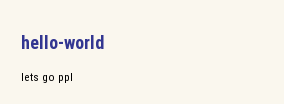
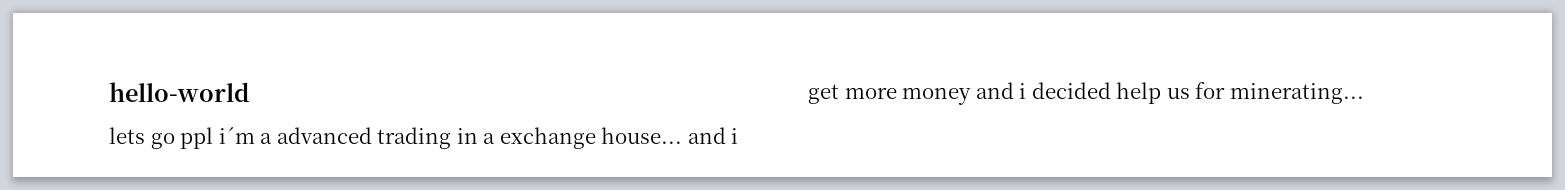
- lets go ppl
+ lets go ppl i´m a advanced trading in a exchange house... and i get more money and i decided help us for minerating...

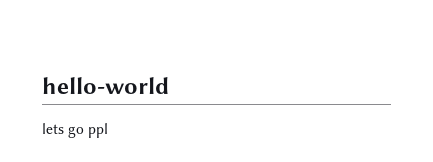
- lets go ppl i´m a advanced trading in a exchange house... and i get more money and i decided help us for minerating...
+ lets go ppl

